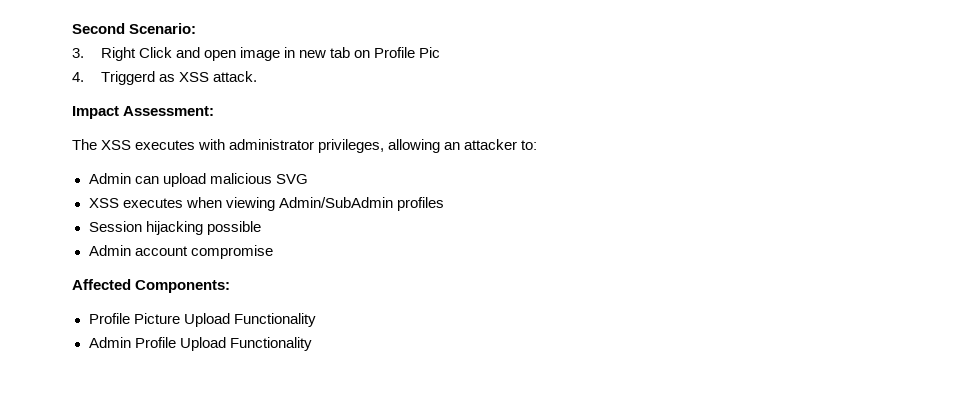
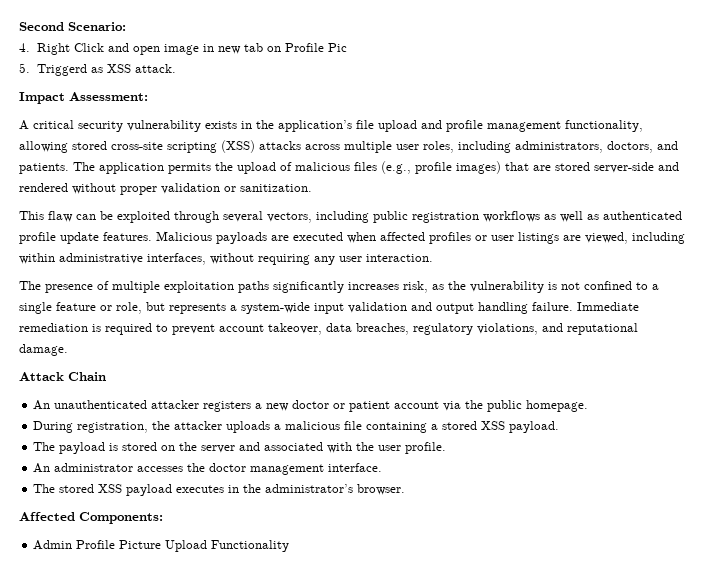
- 3. Right Click and open image in new tab on Profile Pic
+ 4. Right Click and open image in new tab on Profile Pic
- 4. Triggerd as XSS attack.
+ 5. Triggerd as XSS attack.
- The XSS executes with administrator privileges, allowing an attacker to:
- Admin can upload malicious SVG
- XSS executes when viewing Admin/SubAdmin profiles
- Session hijacking possible
- Admin account compromise
+ A critical security vulnerability exists in the application’s file upload and profile management functionality, allowing stored cross-site scripting (XSS) attacks across multiple user roles, including administrators, doctors, and patients. The application permits the upload of malicious files (e.g., profile images) that are stored server-side and rendered without proper validation or sanitization.
+ This flaw can be exploited through several vectors, including public registration workflows as well as authenticated profile update features. Malicious payloads are executed when affected profiles or user listings are viewed, including within administrative interfaces, without requiring any user interaction.
+ The presence of multiple exploitation paths significantly increases risk, as the vulnerability is not confined to a single feature or role, but represents a system-wide input validation and output handling failure. Immediate remediation is required to prevent account takeover, data breaches, regulatory violations, and reputational damage.
+ Attack Chain
+ An unauthenticated attacker registers a new doctor or patient account via the public homepage.
+ During registration, the attacker uploads a malicious file containing a stored XSS payload.
+ The payload is stored on the server and associated with the user profile.
+ An administrator accesses the doctor management interface.
+ The stored XSS payload executes in the administrator’s browser.
- Profile Picture Upload Functionality
+ Admin Profile Picture Upload Functionality
- Admin Profile Upload Functionality

